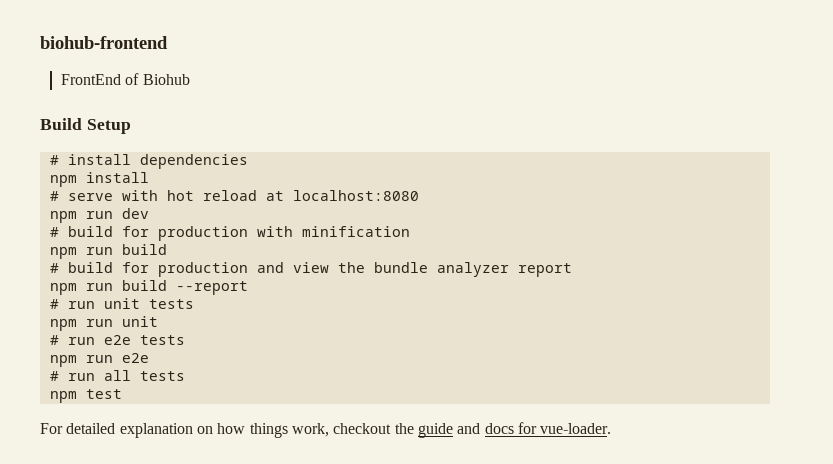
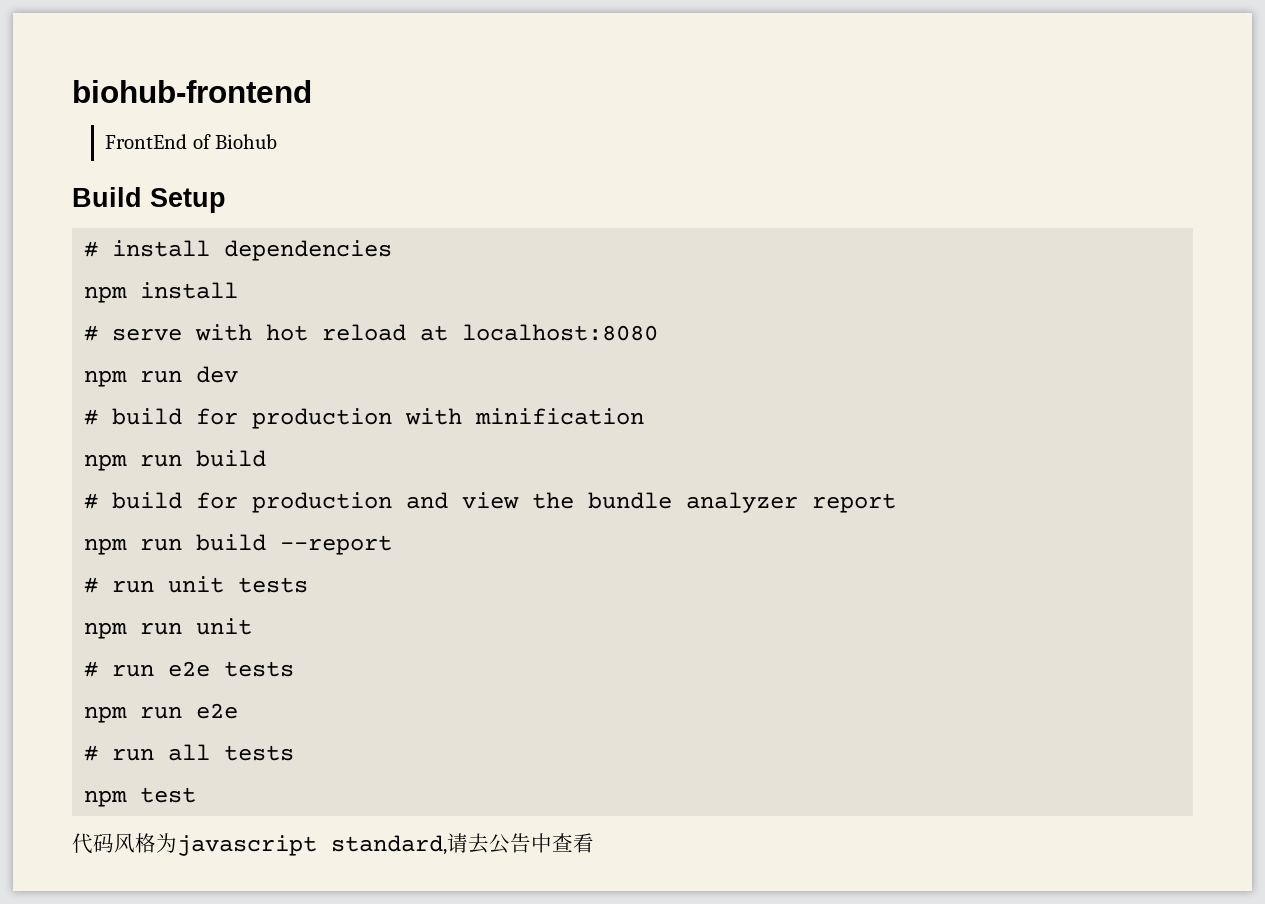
- For detailed explanation on how things work, checkout the guide and docs for vue-loader.
+ 代码风格为javascript standard,请去公告中查看

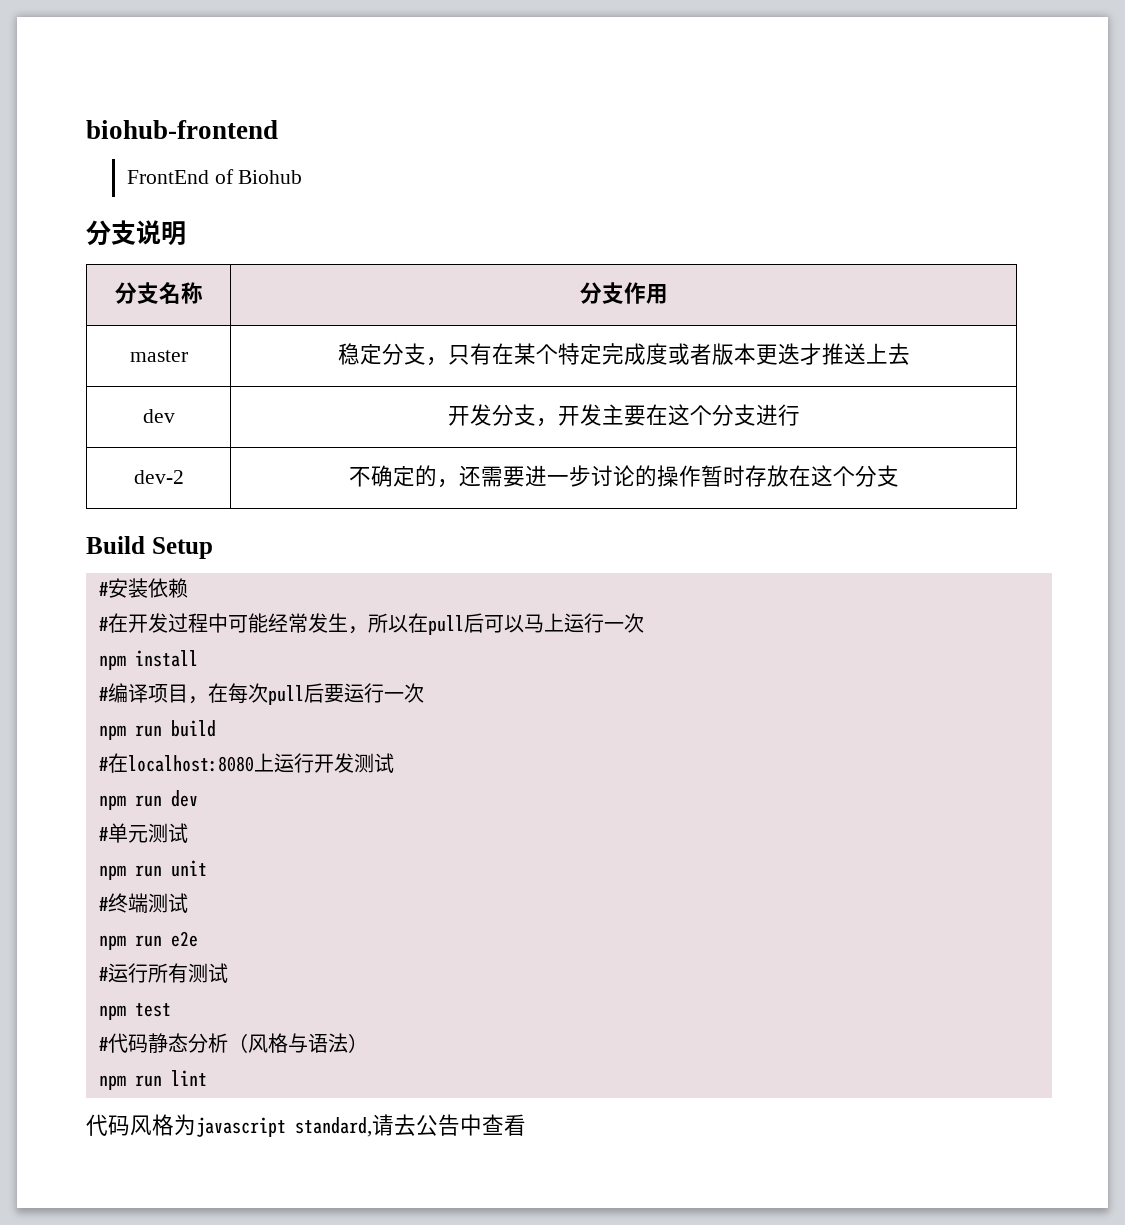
+ 分支说明
+ 分支名称 | 分支作用
+ master | 稳定分支，只有在某个特定完成度或者版本更迭才推送上去
+ dev | 开发分支，开发主要在这个分支进行
+ dev-2 | 不确定的，还需要进一步讨论的操作暂时存放在这个分支
  Build Setup
- # install dependencies
+ #安装依赖
+ #在开发过程中可能经常发生，所以在pull后可以马上运行一次
  npm install
- # serve with hot reload at localhost:8080
+ #编译项目，在每次pull后要运行一次
+ npm run build
+ #在localhost:8080上运行开发测试
  npm run dev
- # build for production with minification
- npm run build
- # build for production and view the bundle analyzer report
- npm run build --report
- # run unit tests
+ #单元测试
- # run e2e tests
+ #终端测试
- # run all tests
+ #运行所有测试
+ #代码静态分析（风格与语法）
+ npm run lint

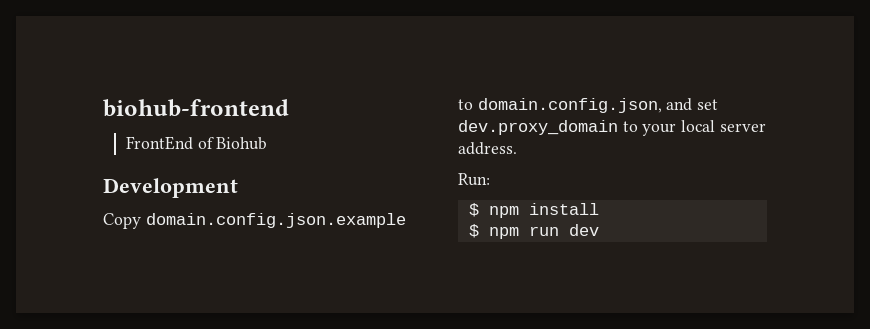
- 分支说明
- 分支名称 | 分支作用
- master | 稳定分支，只有在某个特定完成度或者版本更迭才推送上去
- dev | 开发分支，开发主要在这个分支进行
- dev-2 | 不确定的，还需要进一步讨论的操作暂时存放在这个分支
- Build Setup
- #安装依赖
- #在开发过程中可能经常发生，所以在pull后可以马上运行一次
- npm install
- #编译项目，在每次pull后要运行一次
- npm run build
- #在localhost:8080上运行开发测试
- npm run dev
- #单元测试
- npm run unit
- #终端测试
- npm run e2e
- #运行所有测试
- npm test
- #代码静态分析（风格与语法）
- npm run lint
- 代码风格为javascript standard,请去公告中查看
+ Development
+ Copy domain.config.json.example to domain.config.json, and set dev.proxy_domain to your local server address.
+ Run:
+ $ npm install
+ $ npm run dev

